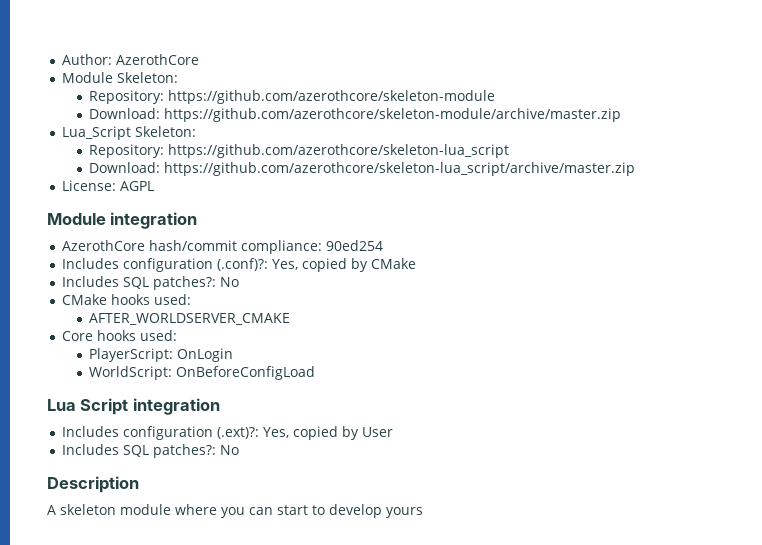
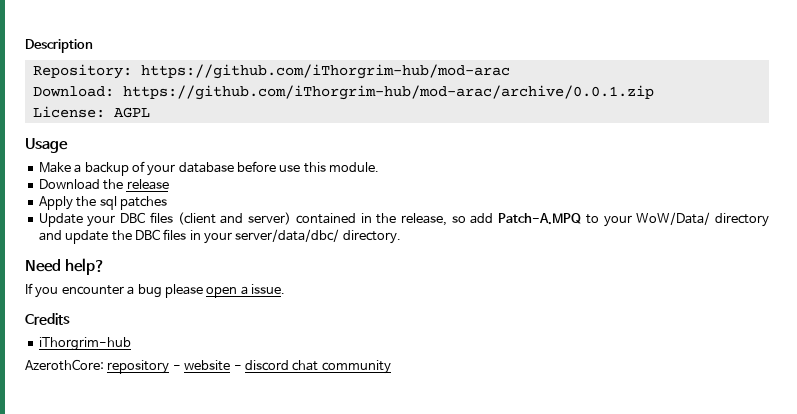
- Author: AzerothCore
- Module Skeleton:
- Repository: https://github.com/azerothcore/skeleton-module
- Download: https://github.com/azerothcore/skeleton-module/archive/master.zip
- Lua_Script Skeleton:
- Repository: https://github.com/azerothcore/skeleton-lua_script
- Download: https://github.com/azerothcore/skeleton-lua_script/archive/master.zip
+ Description
+ Repository: https://github.com/iThorgrim-hub/mod-arac
+ Download: https://github.com/iThorgrim-hub/mod-arac/archive/0.0.1.zip
  License: AGPL
- Module integration
- AzerothCore hash/commit compliance: 90ed254
- Includes configuration (.conf)?: Yes, copied by CMake
- Includes SQL patches?: No
- CMake hooks used:
- AFTER_WORLDSERVER_CMAKE
- Core hooks used:
- PlayerScript: OnLogin
- WorldScript: OnBeforeConfigLoad
- Lua Script integration
- Includes configuration (.ext)?: Yes, copied by User
- Includes SQL patches?: No
- Description
- A skeleton module where you can start to develop yours
+ Usage
+ Make a backup of your database before use this module.
+ Download the release
+ Apply the sql patches
+ Update your DBC files (client and server) contained in the release, so add Patch-A.MPQ to your WoW/Data/ directory and update the DBC files in your server/data/dbc/ directory.
+ Need help?
+ If you encounter a bug please open a issue.
+ Credits
+ iThorgrim-hub
+ AzerothCore: repository - website - discord chat community

